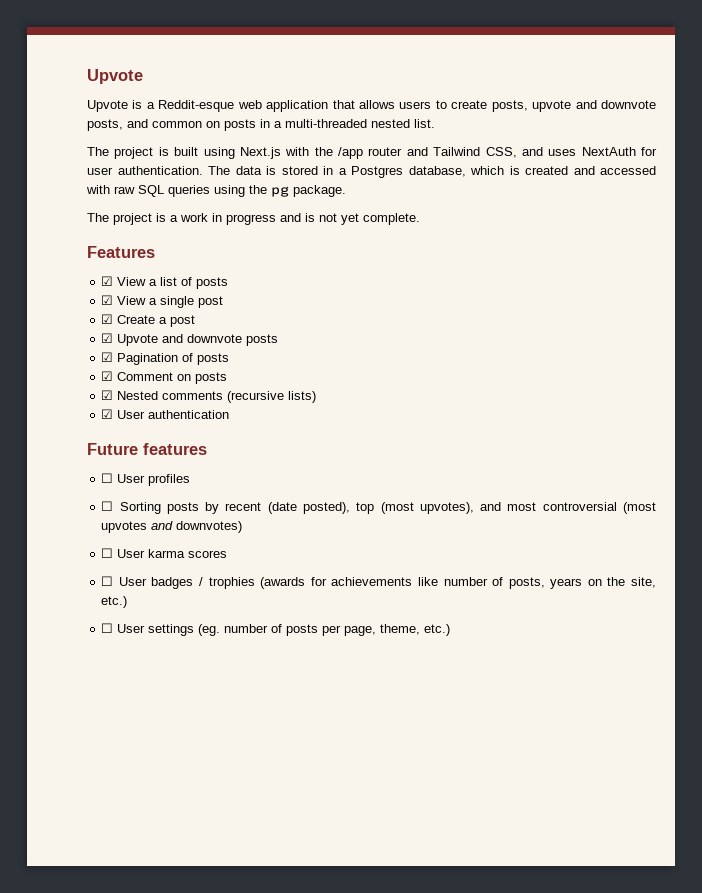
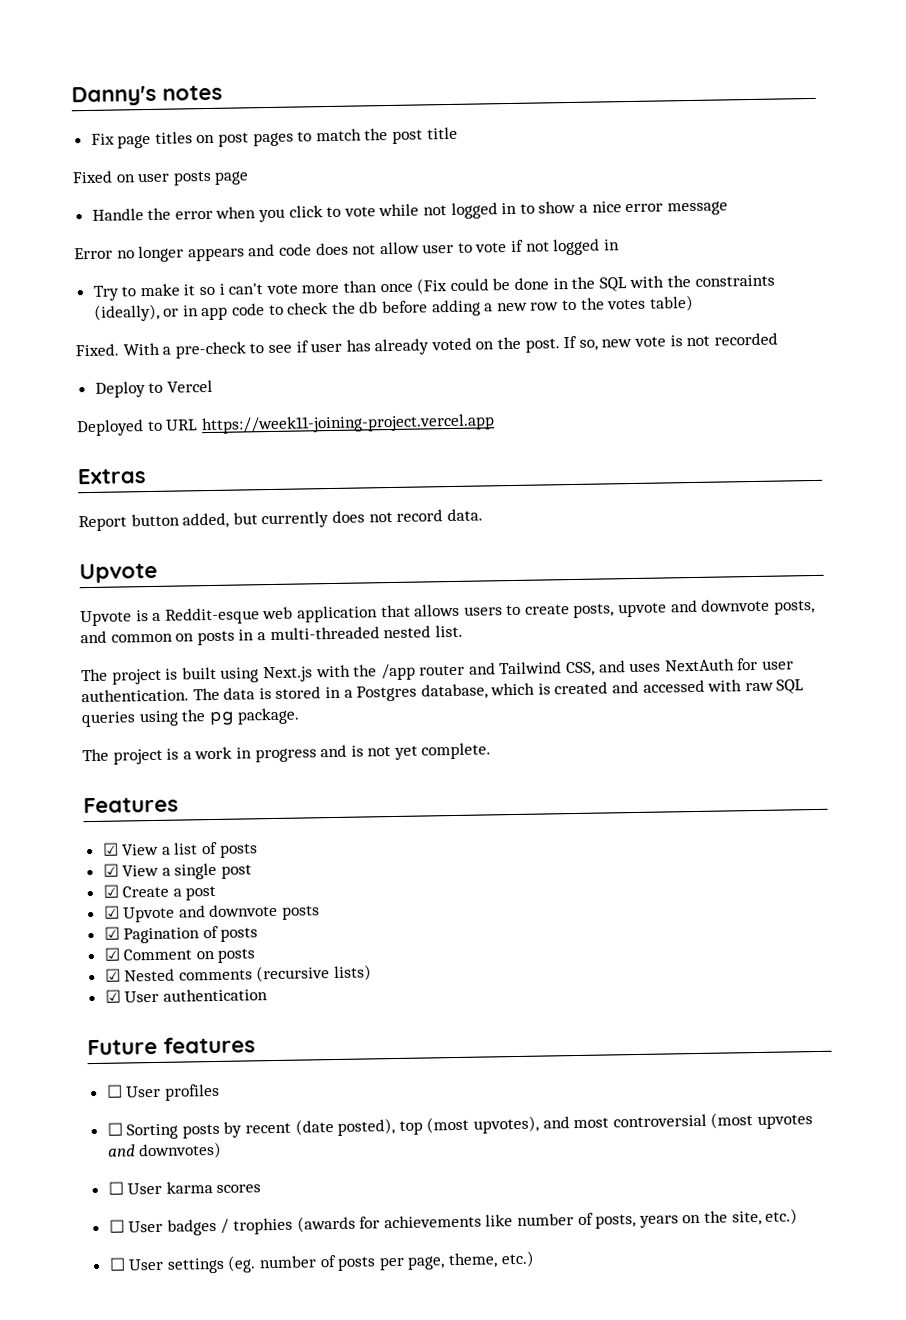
+ Danny's notes
+ Fix page titles on post pages to match the post title
+ Fixed on user posts page
+ Handle the error when you click to vote while not logged in to show a nice error message
+ Error no longer appears and code does not allow user to vote if not logged in
+ Try to make it so i can't vote more than once (Fix could be done in the SQL with the constraints (ideally), or in app code to check the db before adding a new row to the votes table)
+ Fixed. With a pre-check to see if user has already voted on the post. If so, new vote is not recorded
+ Deploy to Vercel
+ Deployed to URL https://week11-joining-project.vercel.app
+ Extras
+ Report button added, but currently does not record data.

